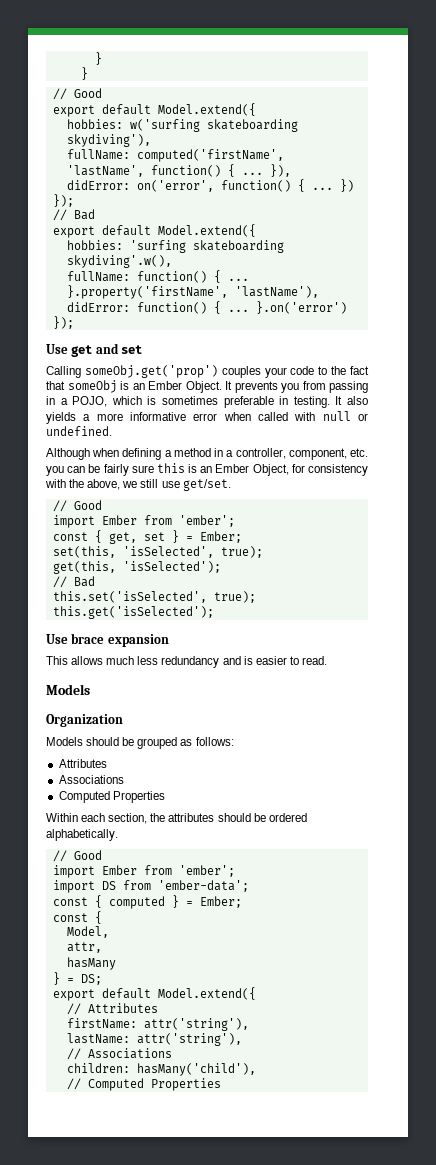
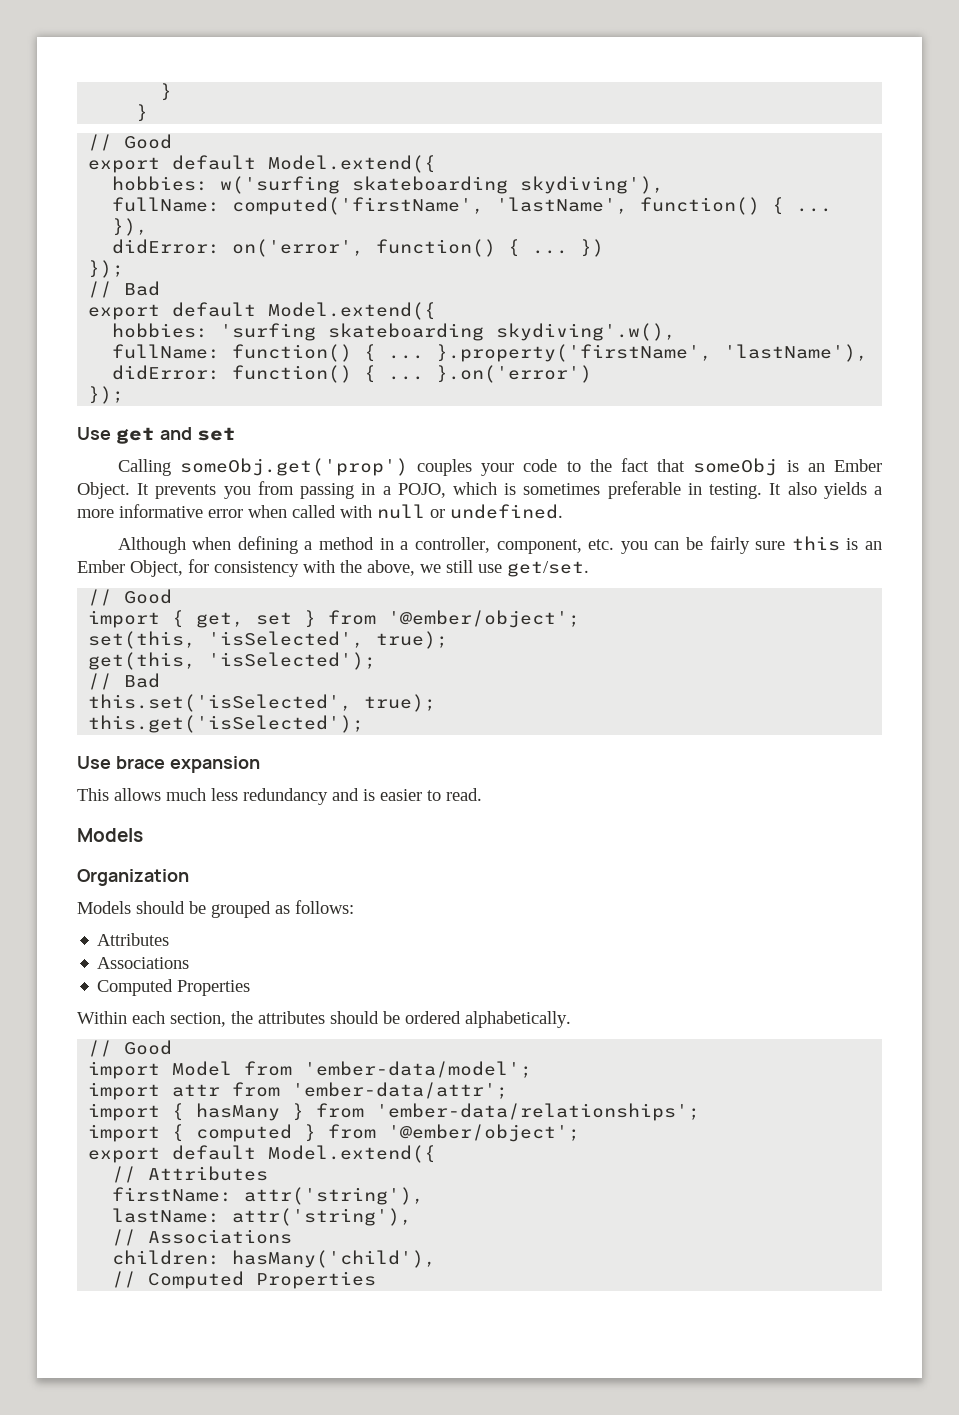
  Although when defining a method in a controller, component, etc. you can be fairly sure this is an Ember Object, for consistency with the above, we still use get/set.
  // Good
- import Ember from 'ember';
- const { get, set } = Ember;
+ import { get, set } from '@ember/object';
  Within each section, the attributes should be ordered alphabetically.
  // Good
- import Ember from 'ember';
- import DS from 'ember-data';
- const { computed } = Ember;
- const {
- Model,
- attr,
- hasMany
- } = DS;
+ import Model from 'ember-data/model';
+ import attr from 'ember-data/attr';
+ import { hasMany } from 'ember-data/relationships';
+ import { computed } from '@ember/object';

